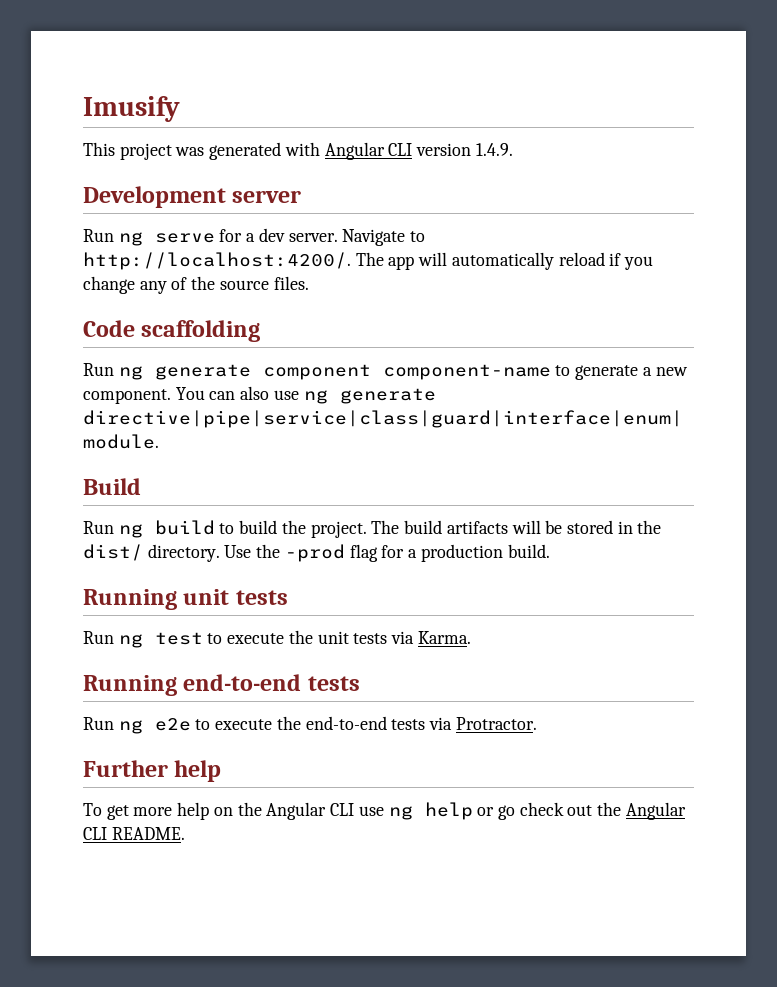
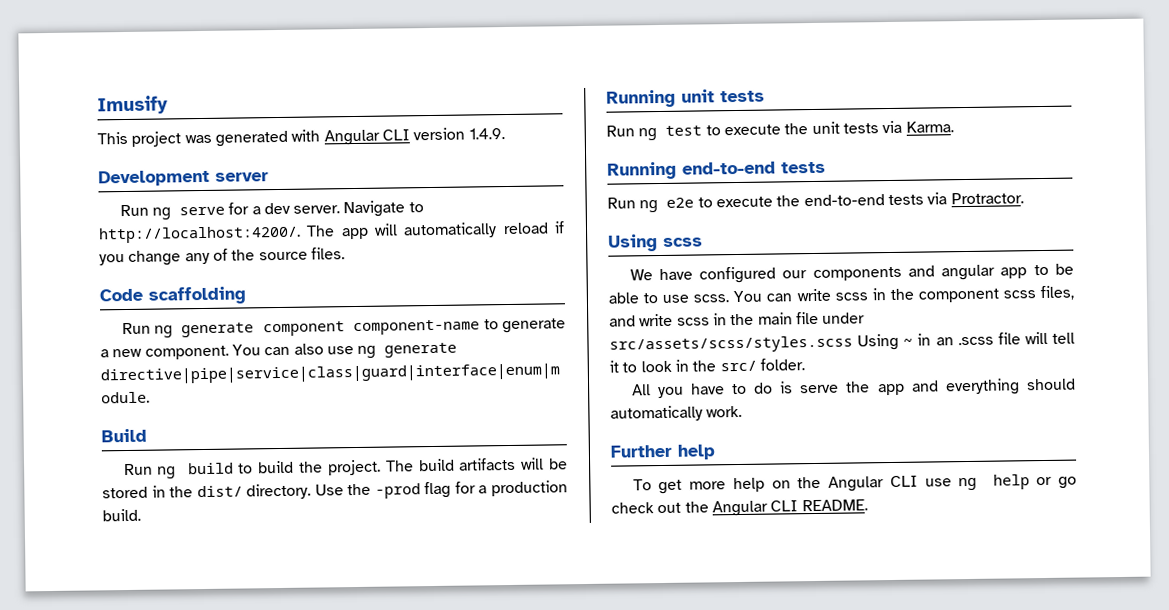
+ Using scss
+ We have configured our components and angular app to be able to use scss. You can write scss in the component scss files, and write scss in the main file under src/assets/scss/styles.scss Using ~ in an .scss file will tell it to look in the src/ folder.
+ All you have to do is serve the app and everything should automatically work.

